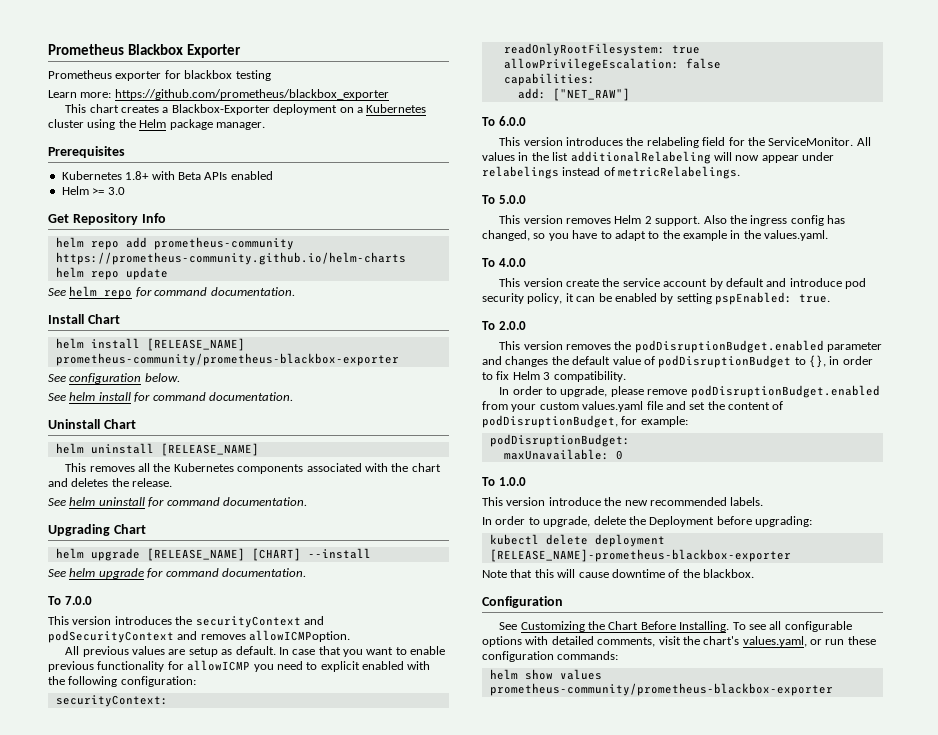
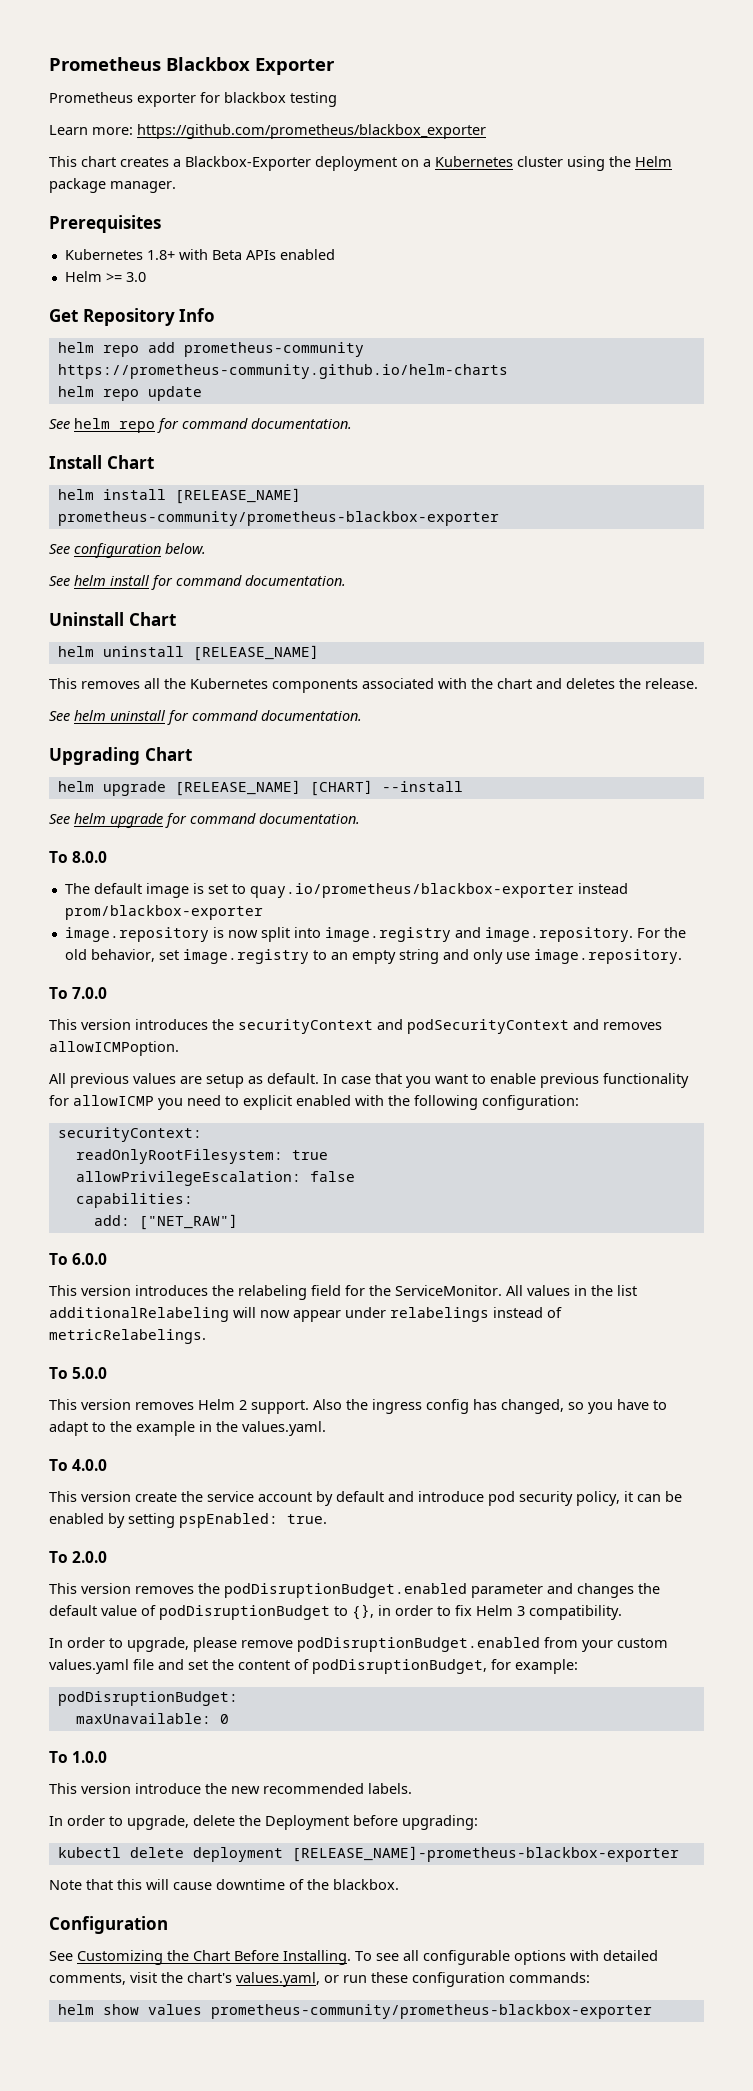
+ To 8.0.0
+ The default image is set to quay.io/prometheus/blackbox-exporter instead prom/blackbox-exporter
+ image.repository is now split into image.registry and image.repository. For the old behavior, set image.registry to an empty string and only use image.repository.

